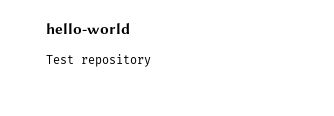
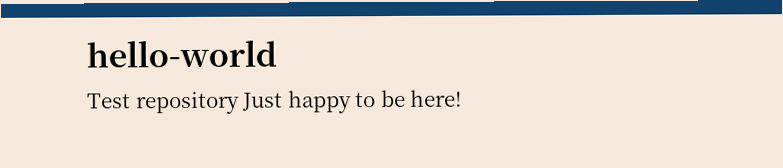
- Test repository
+ Test repository Just happy to be here!

